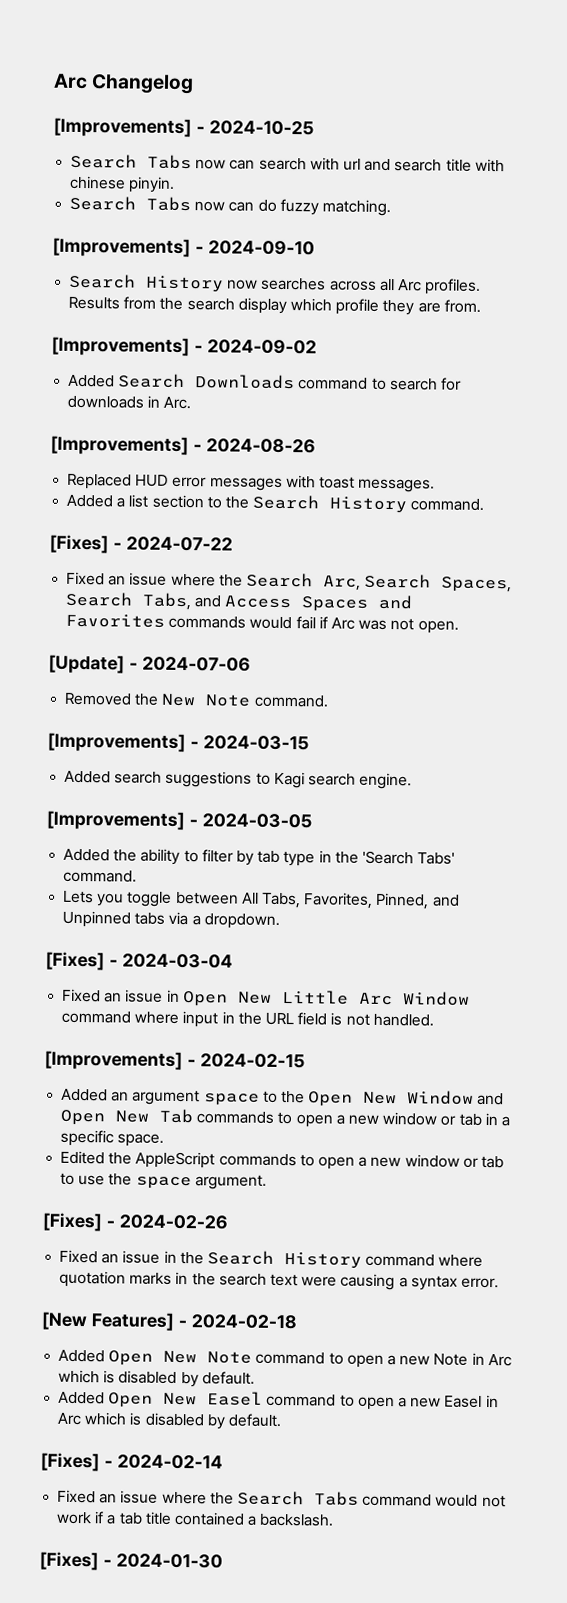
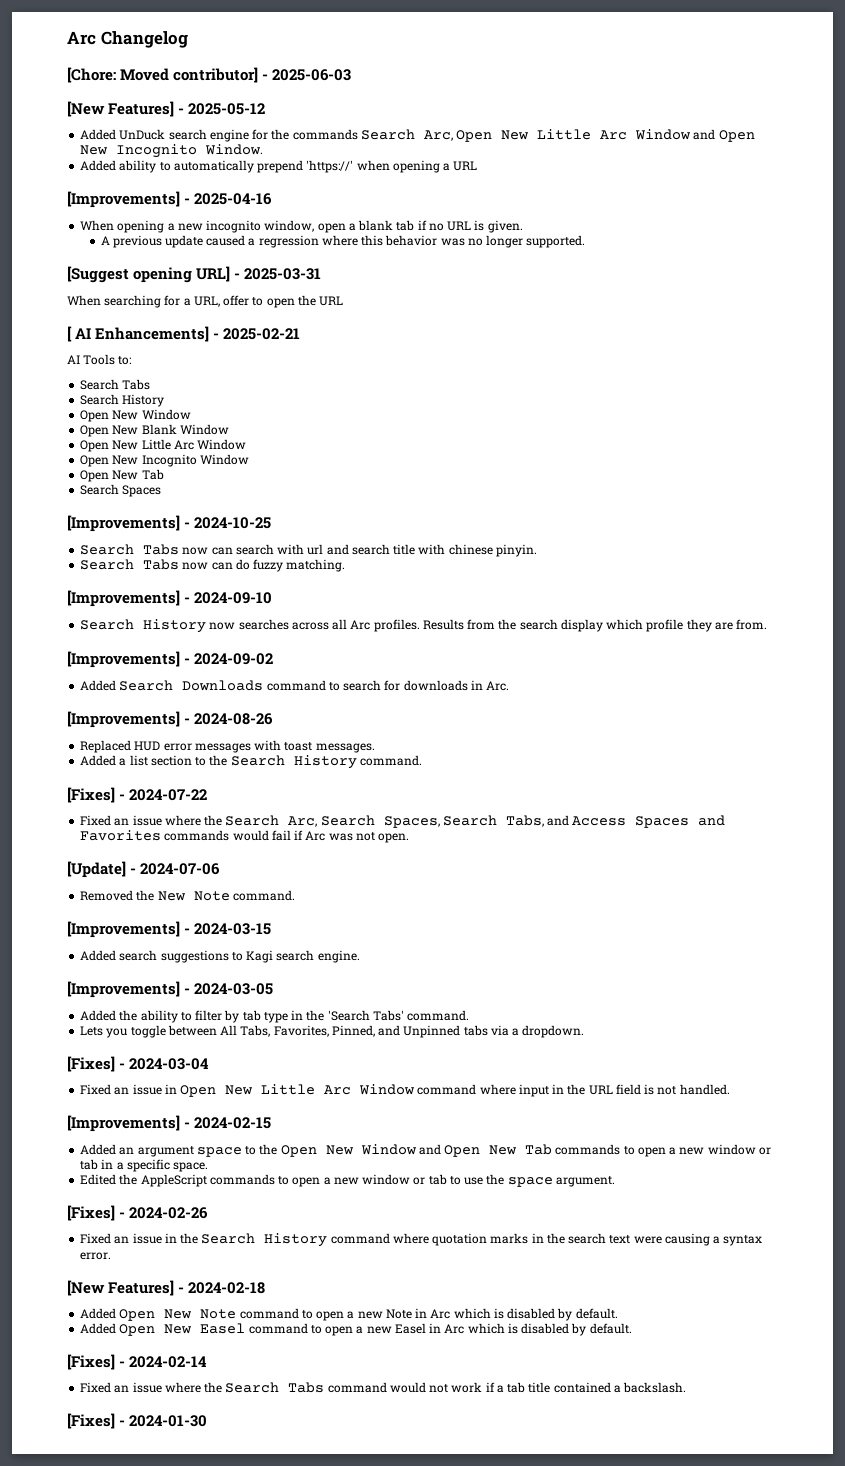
+ [Chore: Moved contributor] - 2025-06-03
+ [New Features] - 2025-05-12
+ Added UnDuck search engine for the commands Search Arc, Open New Little Arc Window and Open New Incognito Window.
+ Added ability to automatically prepend 'https://' when opening a URL
+ [Improvements] - 2025-04-16
+ When opening a new incognito window, open a blank tab if no URL is given.
+ A previous update caused a regression where this behavior was no longer supported.
+ [Suggest opening URL] - 2025-03-31
+ When searching for a URL, offer to open the URL
+ [ AI Enhancements] - 2025-02-21
+ AI Tools to:
+ Search Tabs
+ Search History
+ Open New Window
+ Open New Blank Window
+ Open New Little Arc Window
+ Open New Incognito Window
+ Open New Tab
+ Search Spaces

